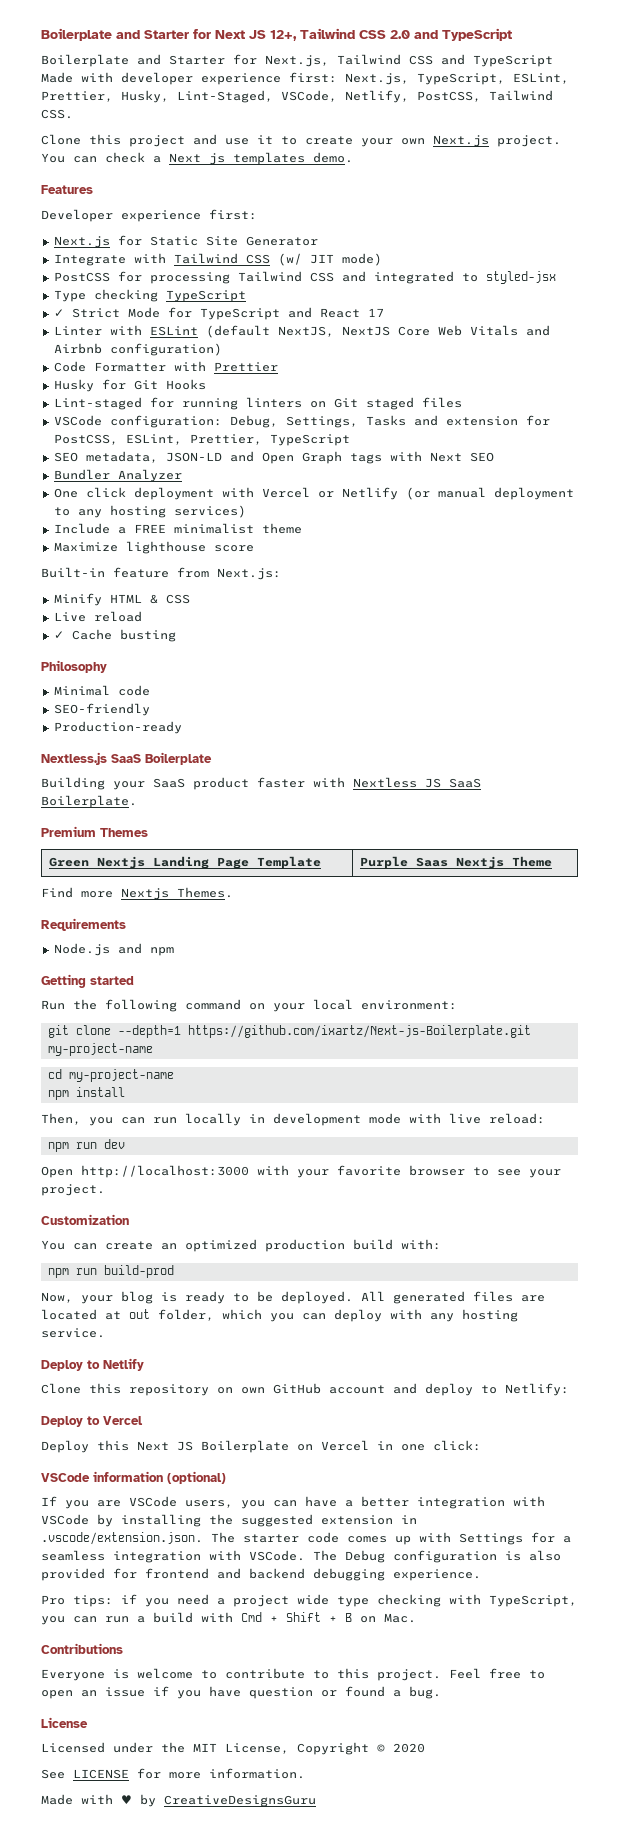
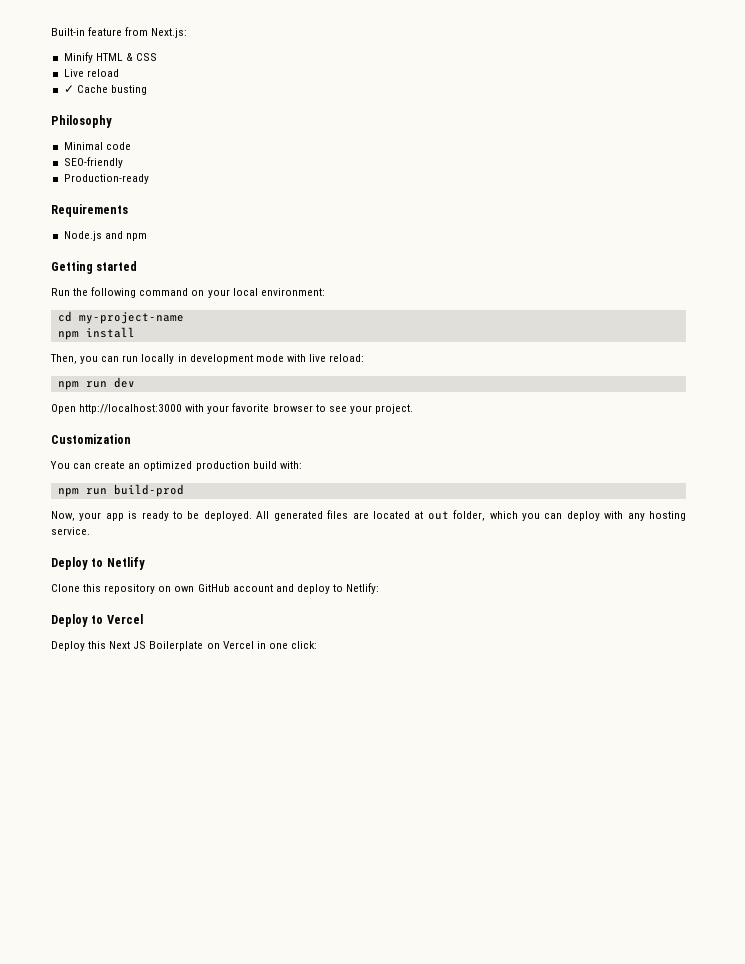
- Boilerplate and Starter for Next JS 12+, Tailwind CSS 2.0 and TypeScript
- Boilerplate and Starter for Next.js, Tailwind CSS and TypeScript Made with developer experience first: Next.js, TypeScript, ESLint, Prettier, Husky, Lint-Staged, VSCode, Netlify, PostCSS, Tailwind CSS.
- Clone this project and use it to create your own Next.js project. You can check a Next js templates demo.
- Features
- Developer experience first:
- Next.js for Static Site Generator
- Integrate with Tailwind CSS (w/ JIT mode)
- PostCSS for processing Tailwind CSS and integrated to styled-jsx
- Type checking TypeScript
- ✓ Strict Mode for TypeScript and React 17
- Linter with ESLint (default NextJS, NextJS Core Web Vitals and Airbnb configuration)
- Code Formatter with Prettier
- Husky for Git Hooks
- Lint-staged for running linters on Git staged files
- VSCode configuration: Debug, Settings, Tasks and extension for PostCSS, ESLint, Prettier, TypeScript
- SEO metadata, JSON-LD and Open Graph tags with Next SEO
- Bundler Analyzer
- One click deployment with Vercel or Netlify (or manual deployment to any hosting services)
- Include a FREE minimalist theme
- Maximize lighthouse score
- Nextless.js SaaS Boilerplate
- Building your SaaS product faster with Nextless JS SaaS Boilerplate.
- Premium Themes
- Green Nextjs Landing Page Template | Purple Saas Nextjs Theme
- Find more Nextjs Themes.
- git clone --depth=1 https://github.com/ixartz/Next-js-Boilerplate.git my-project-name
- Now, your blog is ready to be deployed.
+ Now, your app is ready to be deployed.
- VSCode information (optional)
- If you are VSCode users, you can have a better integration with VSCode by installing the suggested extension in .vscode/extension.json. The starter code comes up with Settings for a seamless integration with VSCode. The Debug configuration is also provided for frontend and backend debugging experience.
- Pro tips: if you need a project wide type checking with TypeScript, you can run a build with Cmd + Shift + B on Mac.
- Contributions
- Everyone is welcome to contribute to this project. Feel free to open an issue if you have question or found a bug.
- License
- Licensed under the MIT License, Copyright © 2020
- See LICENSE for more information.
- Made with ♥ by CreativeDesignsGuru

